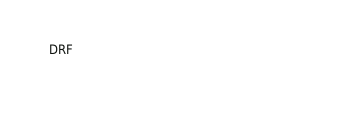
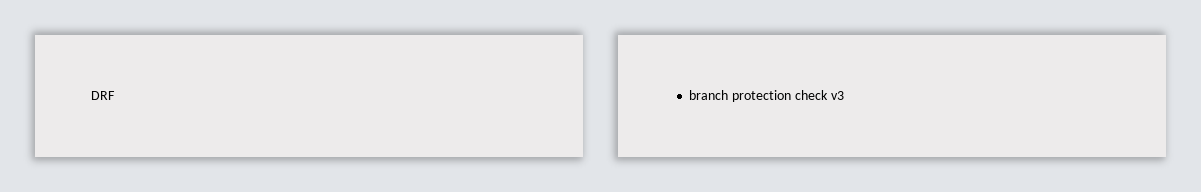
+ branch protection check v3

